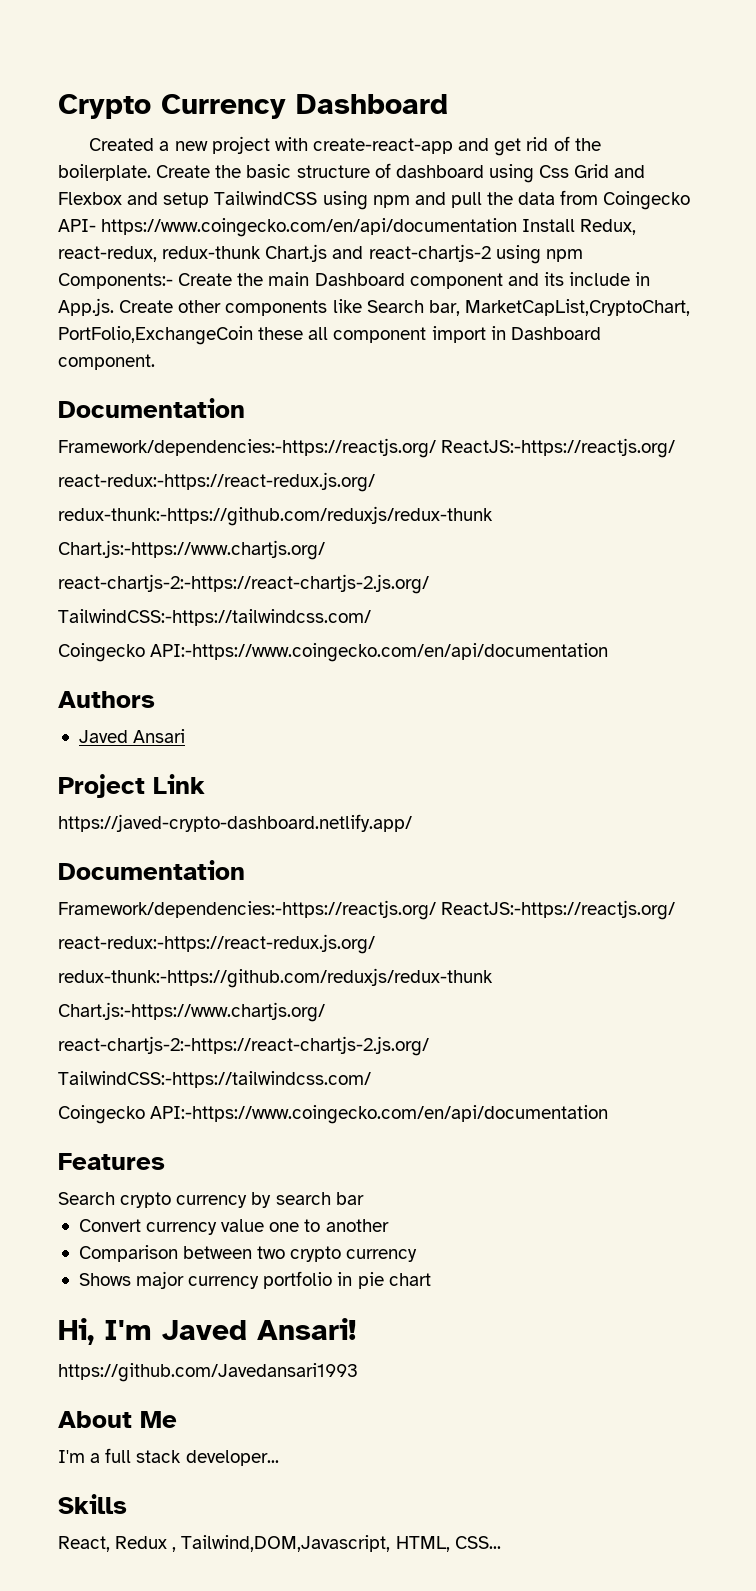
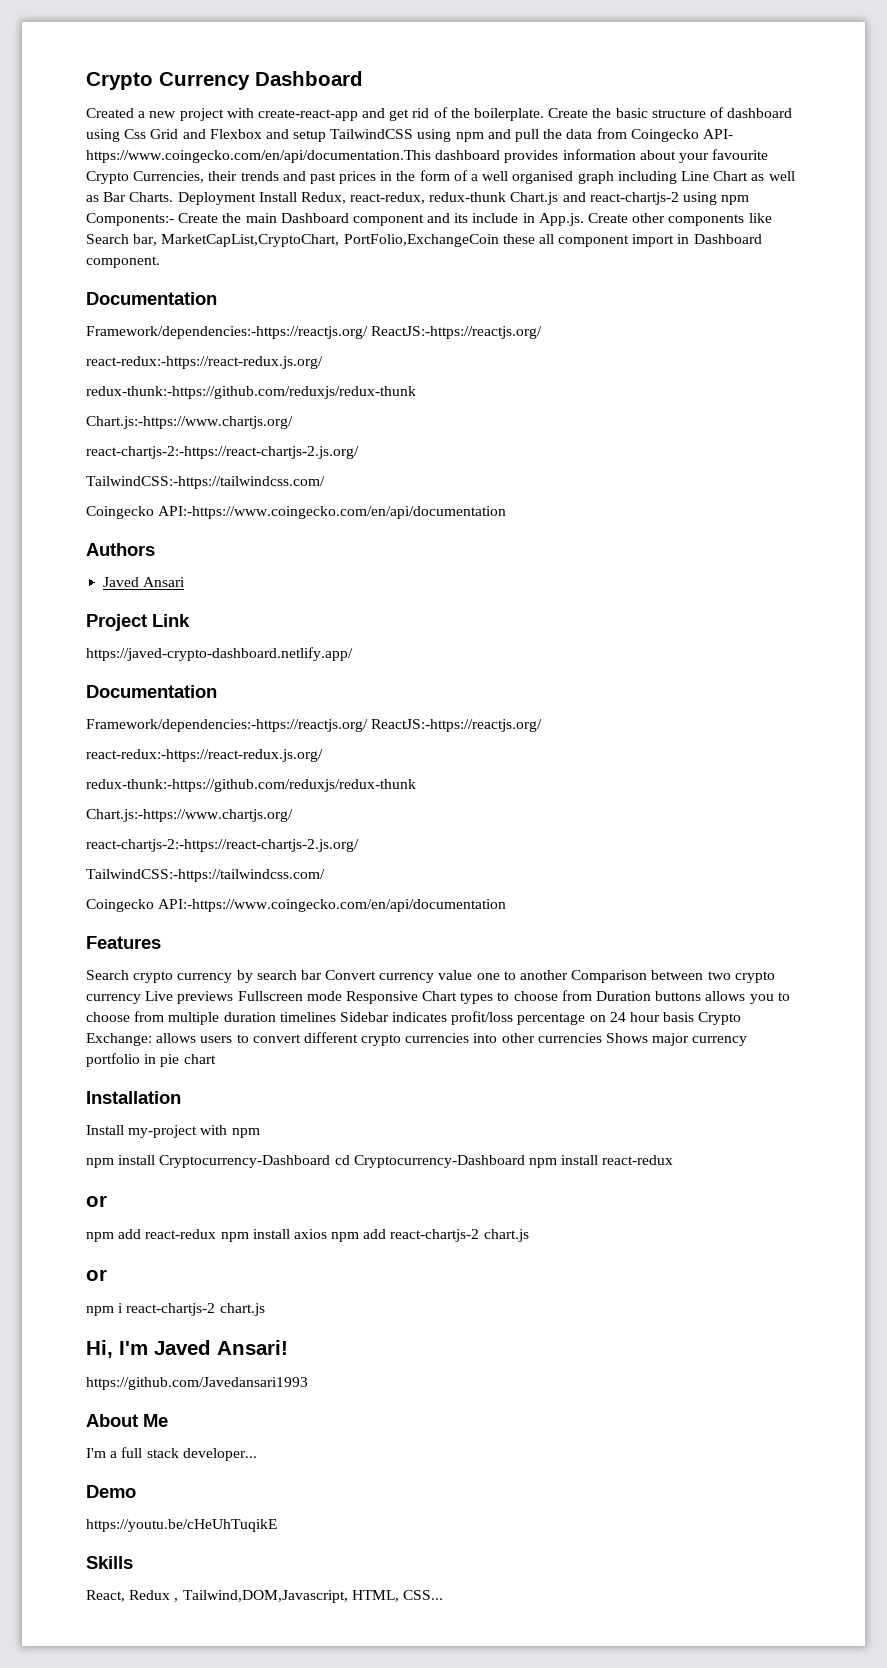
- Create the basic structure of dashboard using Css Grid and Flexbox and setup TailwindCSS using npm and pull the data from Coingecko API- https://www.coingecko.com/en/api/documentation Install Redux, react-redux, redux-thunk Chart.js and react-chartjs-2 using npm Components:- Create the main Dashboard component and its include in App.js. Create other components like Search bar, MarketCapList,CryptoChart, PortFolio,ExchangeCoin these all component import in Dashboard component.
+ Create the basic structure of dashboard using Css Grid and Flexbox and setup TailwindCSS using npm and pull the data from Coingecko API- https://www.coingecko.com/en/api/documentation.This dashboard provides information about your favourite Crypto Currencies, their trends and past prices in the form of a well organised graph including Line Chart as well as Bar Charts. Deployment Install Redux, react-redux, redux-thunk Chart.js and react-chartjs-2 using npm Components:- Create the main Dashboard component and its include in App.js. Create other components like Search bar, MarketCapList,CryptoChart, PortFolio,ExchangeCoin these all component import in Dashboard component.
- Search crypto currency by search bar
- Convert currency value one to another
- Comparison between two crypto currency
- Shows major currency portfolio in pie chart
+ Search crypto currency by search bar Convert currency value one to another Comparison between two crypto currency Live previews Fullscreen mode Responsive Chart types to choose from Duration buttons allows you to choose from multiple duration timelines Sidebar indicates profit/loss percentage on 24 hour basis Crypto Exchange: allows users to convert different crypto currencies into other currencies Shows major currency portfolio in pie chart
+ Installation
+ Install my-project with npm
+ npm install Cryptocurrency-Dashboard cd Cryptocurrency-Dashboard npm install react-redux
+ or
+ npm add react-redux npm install axios npm add react-chartjs-2 chart.js
+ or
+ npm i react-chartjs-2 chart.js
+ Demo
+ https://youtu.be/cHeUhTuqikE

